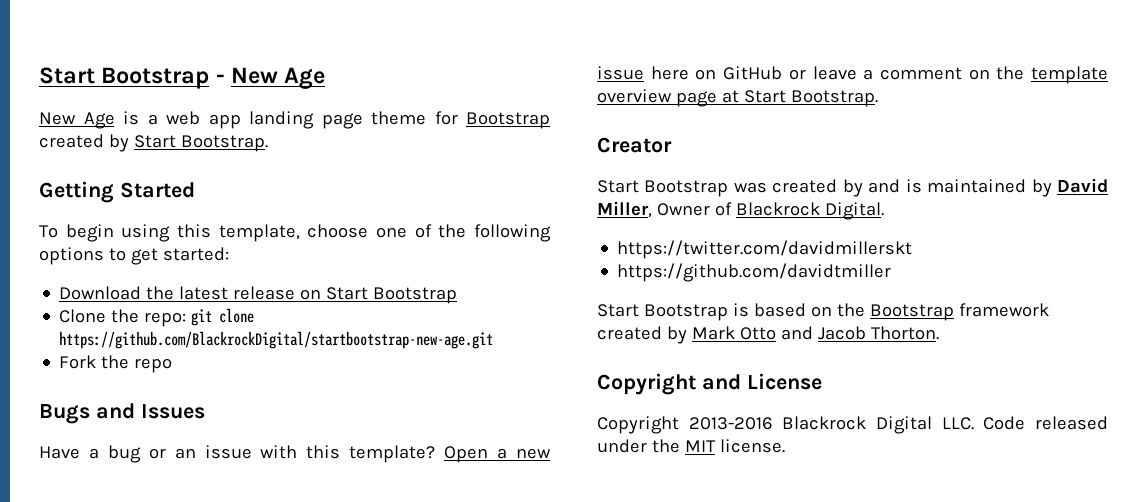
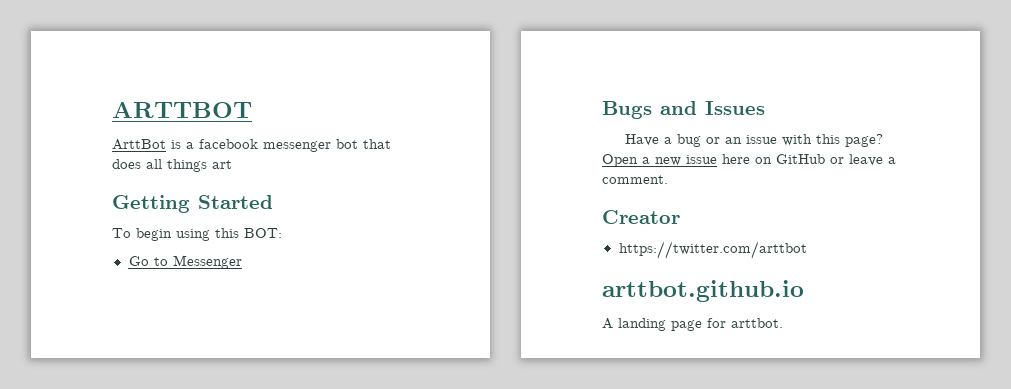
- Start Bootstrap - New Age
- New Age is a web app landing page theme for Bootstrap created by Start Bootstrap.
+ ARTTBOT
+ ArttBot is a facebook messenger bot that does all things art
- To begin using this template, choose one of the following options to get started:
- Download the latest release on Start Bootstrap
- Clone the repo: git clone https://github.com/BlackrockDigital/startbootstrap-new-age.git
- Fork the repo
+ To begin using this BOT:
+ Go to Messenger
- Have a bug or an issue with this template?
+ Have a bug or an issue with this page?
- Open a new issue here on GitHub or leave a comment on the template overview page at Start Bootstrap.
+ Open a new issue here on GitHub or leave a comment.
  Creator
- Start Bootstrap was created by and is maintained by David Miller, Owner of Blackrock Digital.
- https://twitter.com/davidmillerskt
- https://github.com/davidtmiller
- Start Bootstrap is based on the Bootstrap framework created by Mark Otto and Jacob Thorton.
- Copyright and License
- Copyright 2013-2016 Blackrock Digital LLC. Code released under the MIT license.
+ https://twitter.com/arttbot
+ arttbot.github.io
+ A landing page for arttbot.

